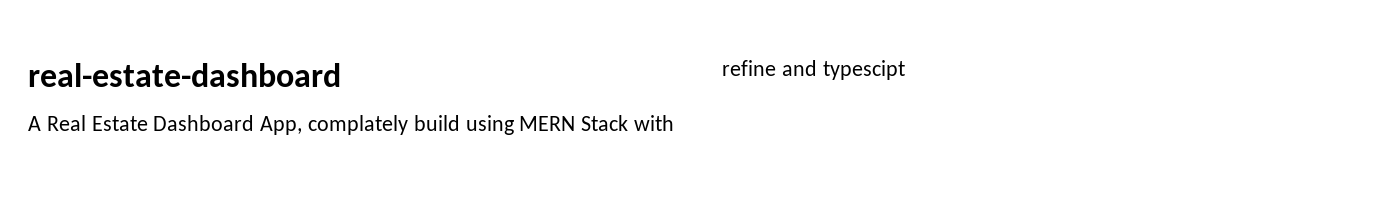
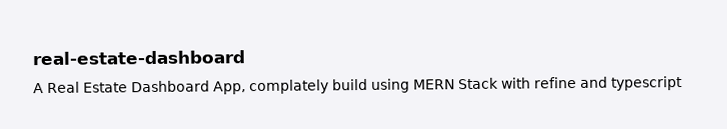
- A Real Estate Dashboard App, complately build using MERN Stack with refine and typescipt
+ A Real Estate Dashboard App, complately build using MERN Stack with refine and typescript

